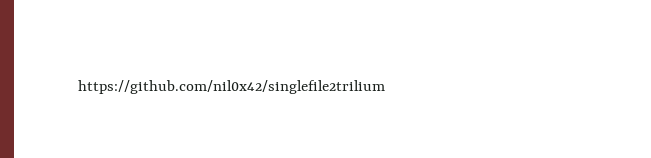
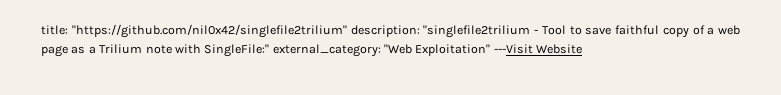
- https://github.com/nil0x42/singlefile2trilium
+ title: "https://github.com/nil0x42/singlefile2trilium" description: "singlefile2trilium - Tool to save faithful copy of a web page as a Trilium note with SingleFile:" external_category: "Web Exploitation" ---Visit Website

